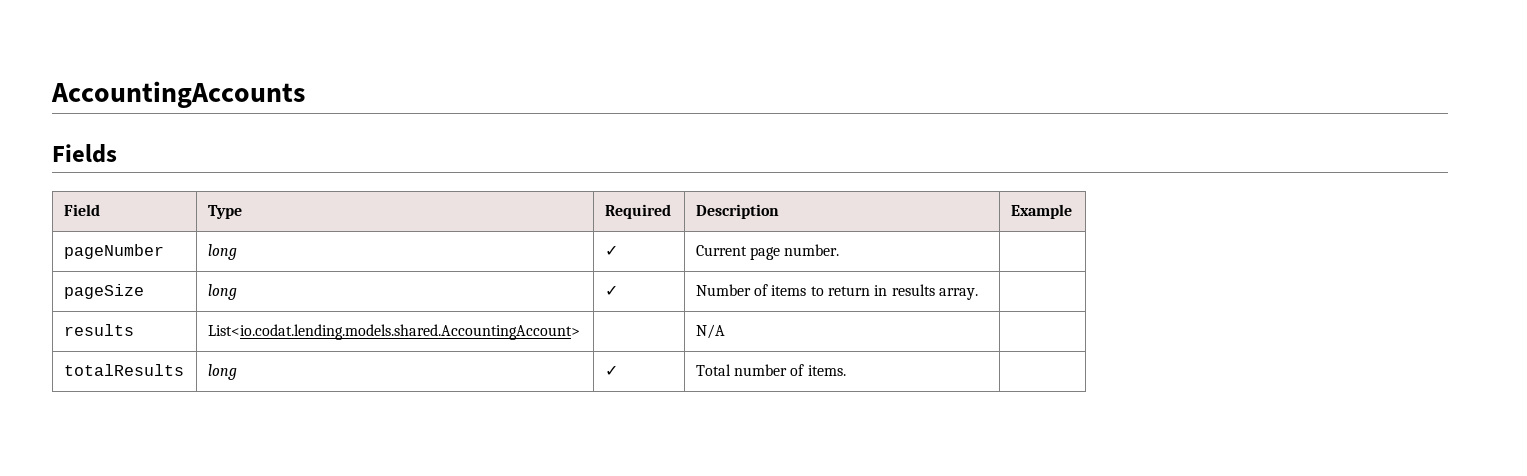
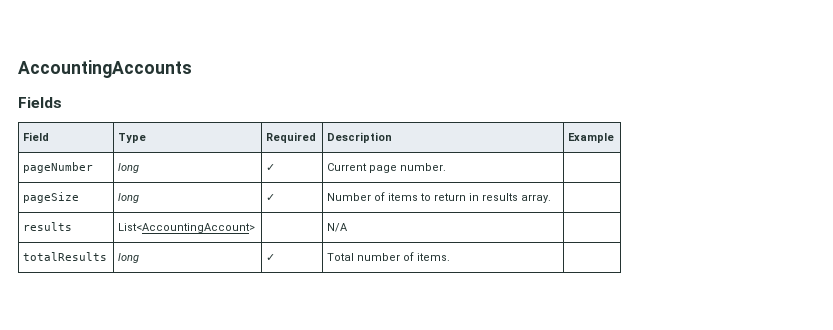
- results | List<io.codat.lending.models.shared.AccountingAccount> | | N/A |
+ results | List<AccountingAccount> | | N/A |

